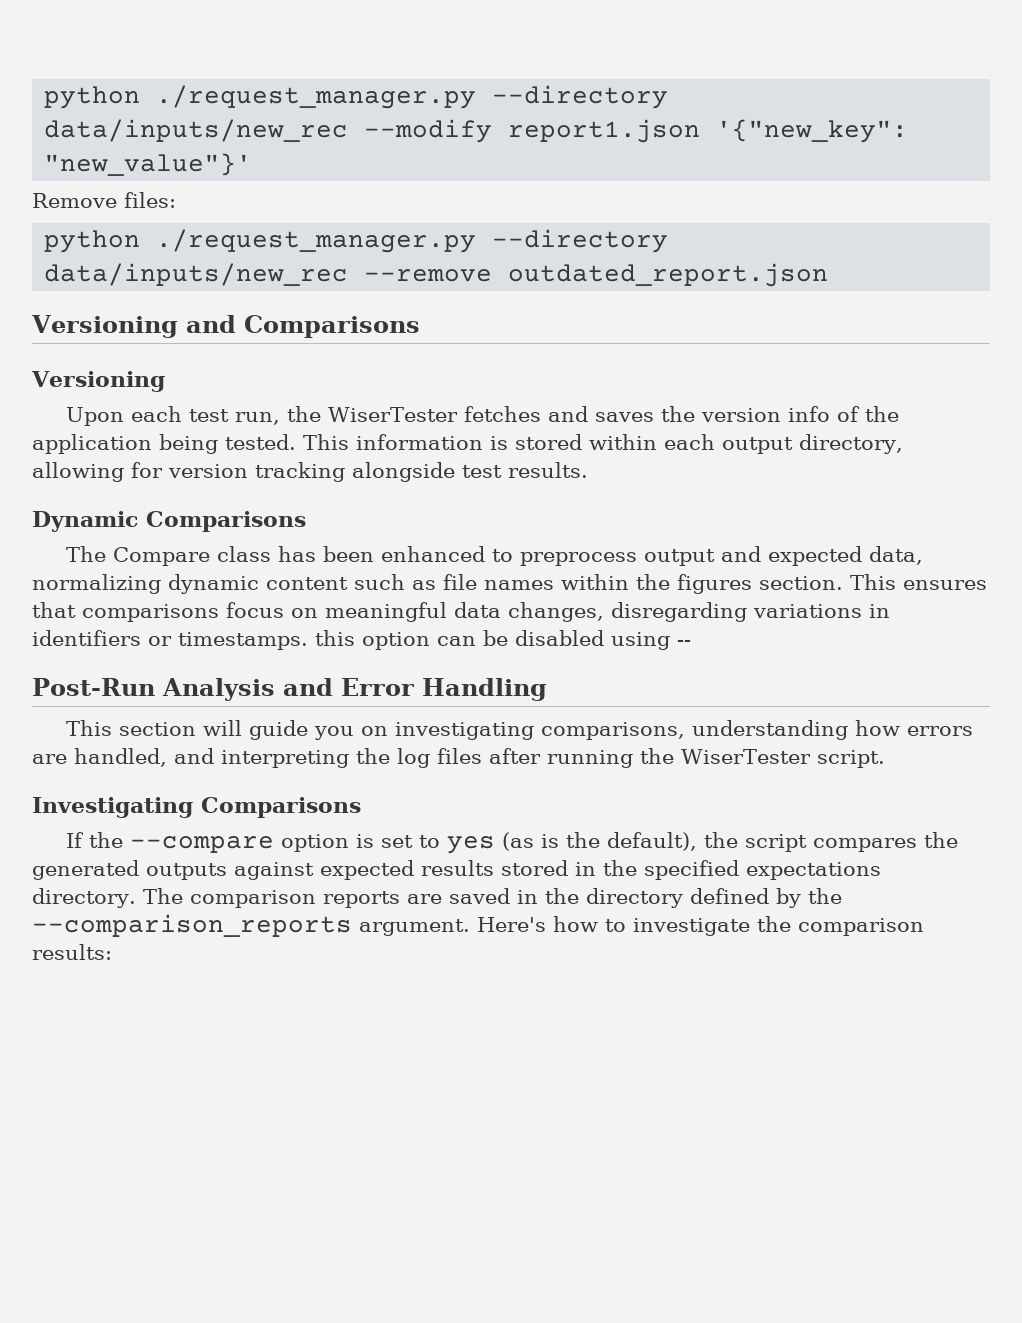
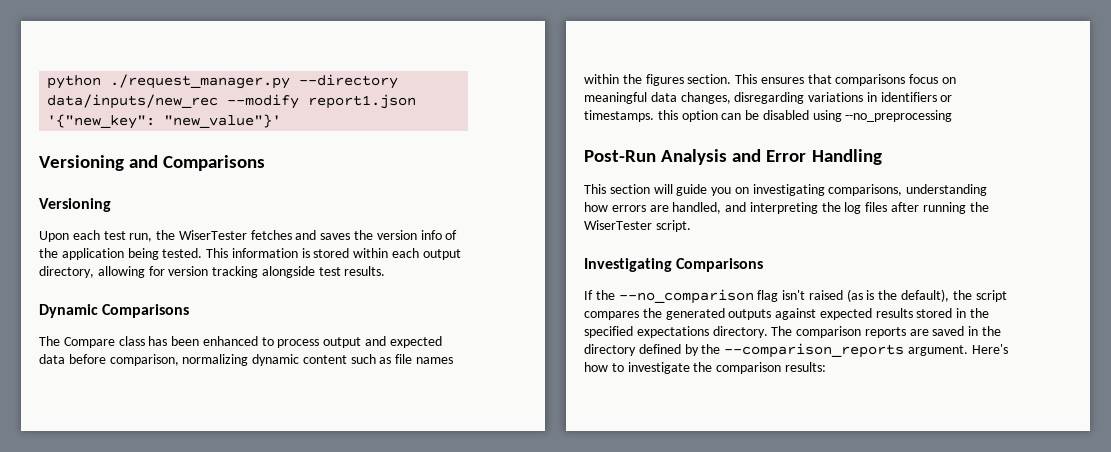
- Remove files:
- python ./request_manager.py --directory data/inputs/new_rec --remove outdated_report.json
- The Compare class has been enhanced to preprocess output and expected data, normalizing dynamic content such as file names within the figures section.
+ The Compare class has been enhanced to process output and expected data before comparison, normalizing dynamic content such as file names within the figures section.
- This ensures that comparisons focus on meaningful data changes, disregarding variations in identifiers or timestamps. this option can be disabled using --
+ This ensures that comparisons focus on meaningful data changes, disregarding variations in identifiers or timestamps. this option can be disabled using --no_preprocessing
- If the --compare option is set to yes (as is the default), the script compares the generated outputs against expected results stored in the specified expectations directory.
+ If the --no_comparison flag isn't raised (as is the default), the script compares the generated outputs against expected results stored in the specified expectations directory.

